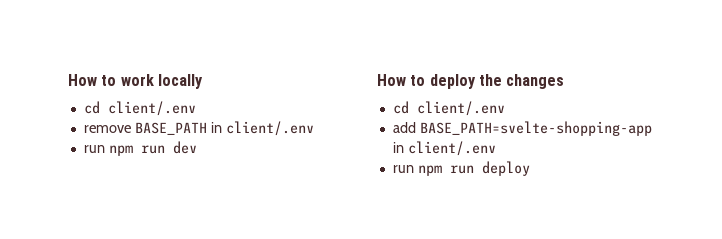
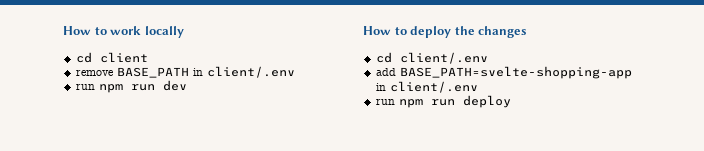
  How to work locally
- cd client/.env
+ cd client

